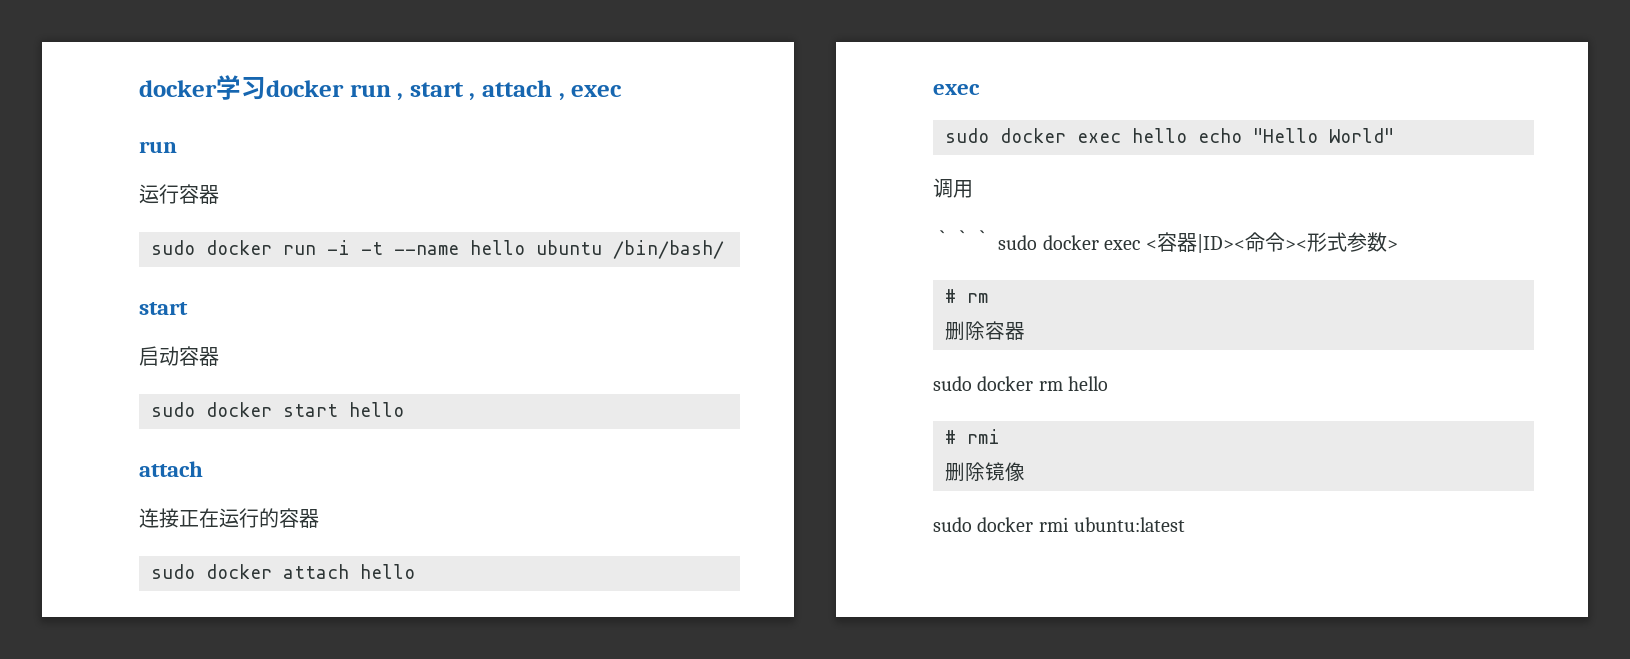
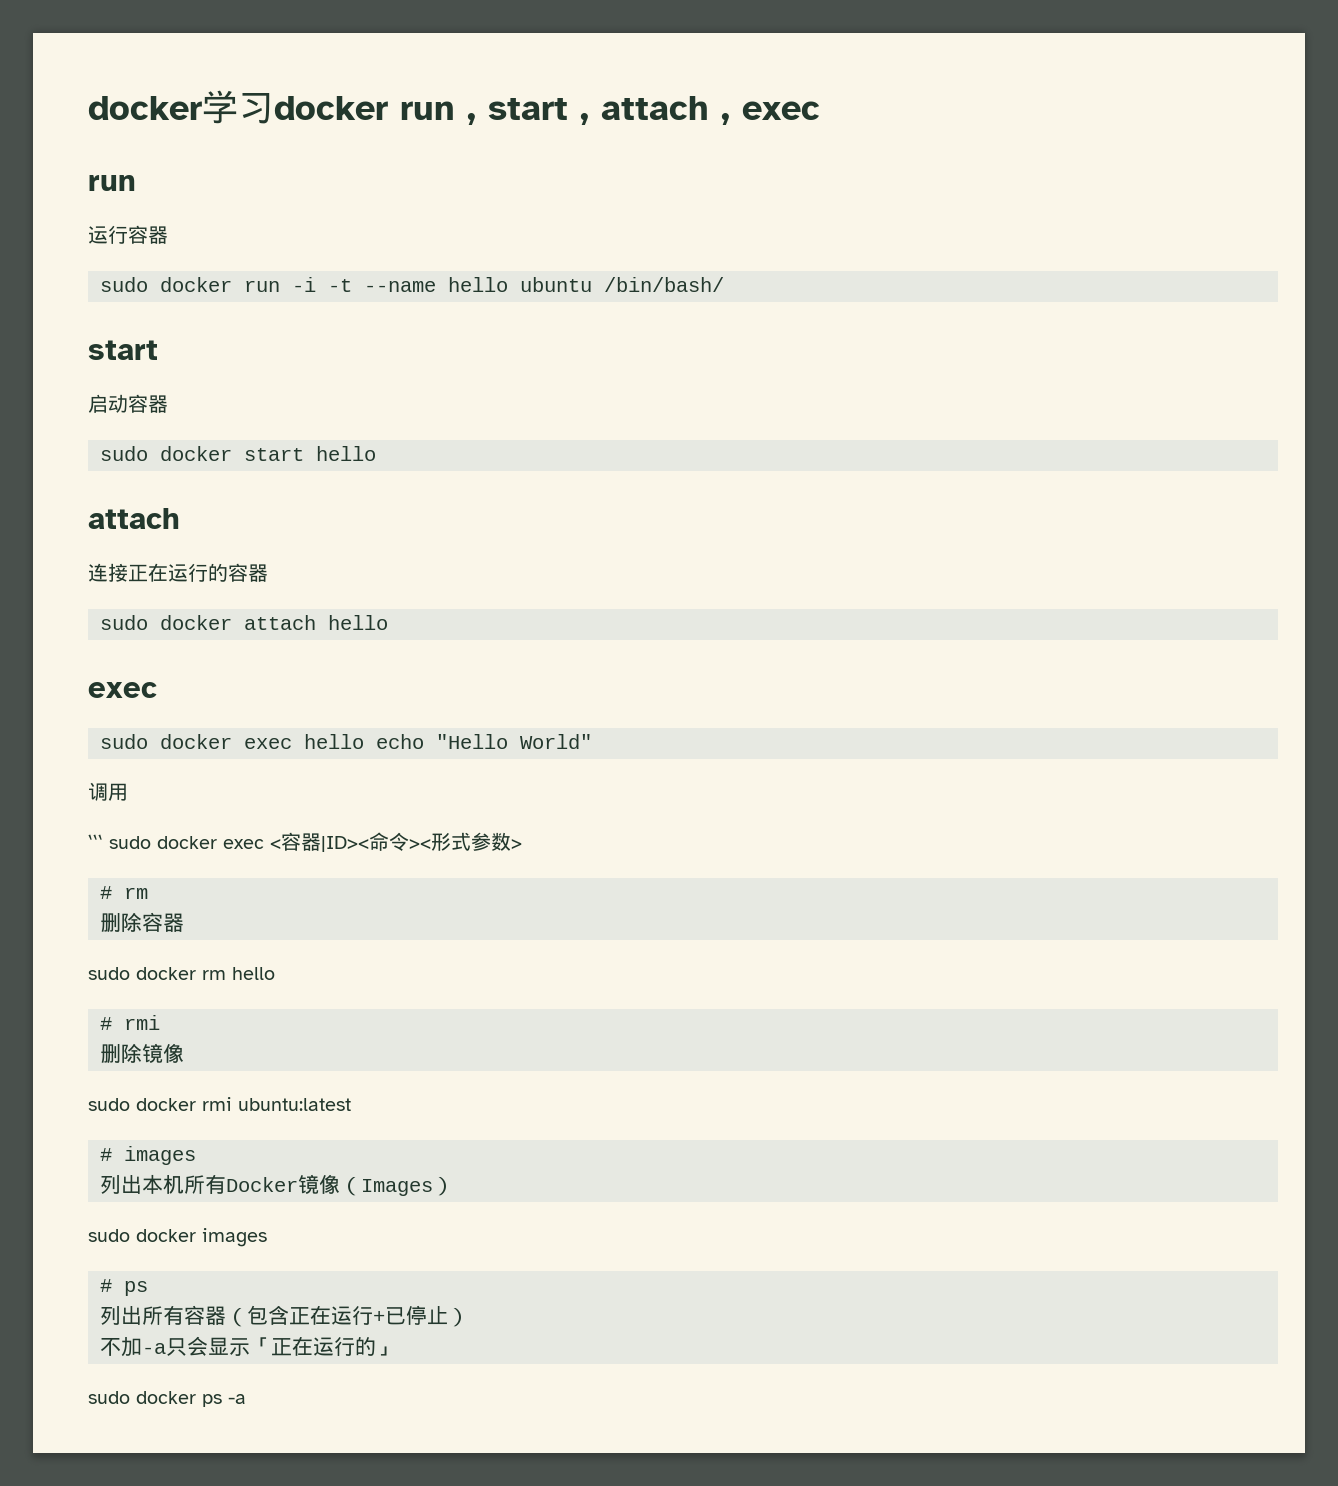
+ # images
+ 列出本机所有Docker镜像（Images）
+ sudo docker images
+ # ps
+ 列出所有容器（包含正在运行+已停止）
+ 不加-a只会显示「正在运行的」
+ sudo docker ps -a

